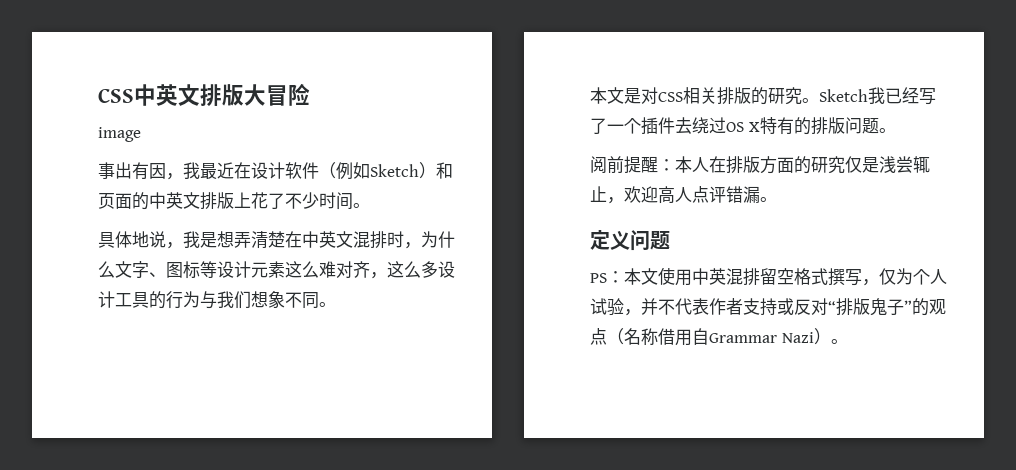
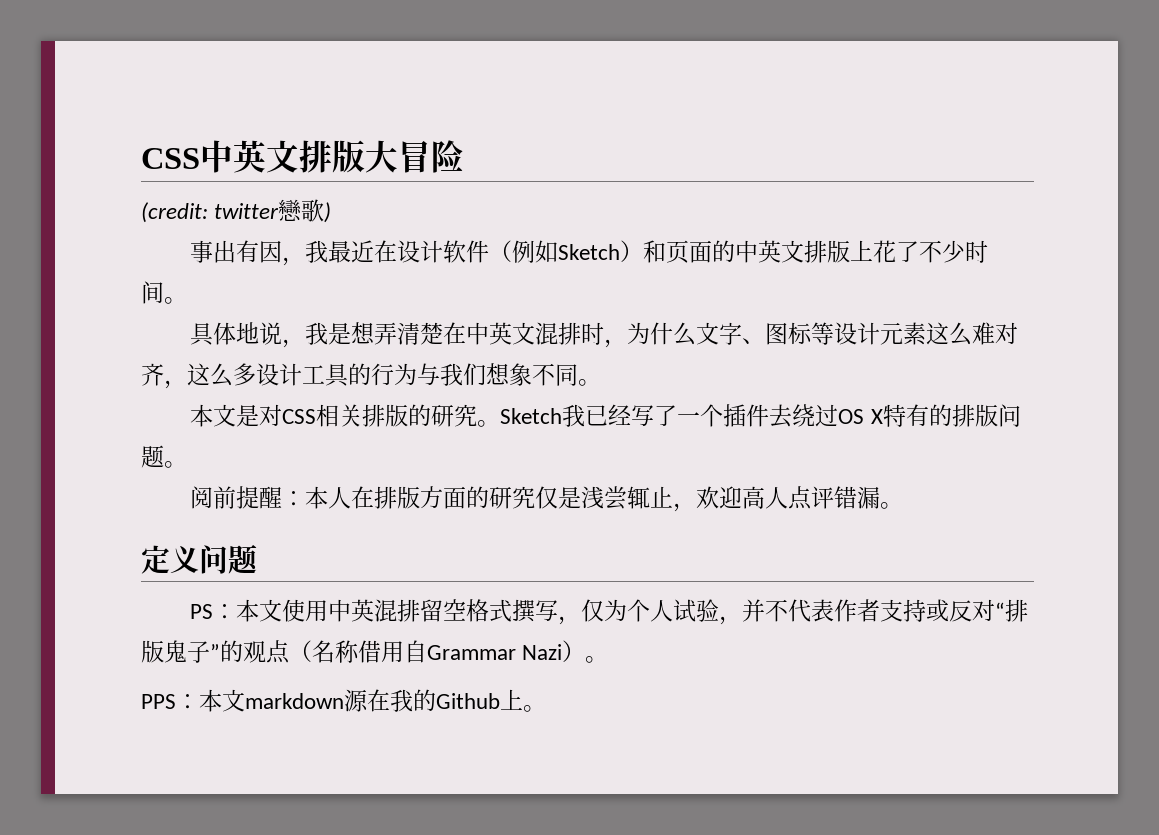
- image
+ (credit: twitter戀歌)
+ PPS：本文markdown源在我的Github上。

